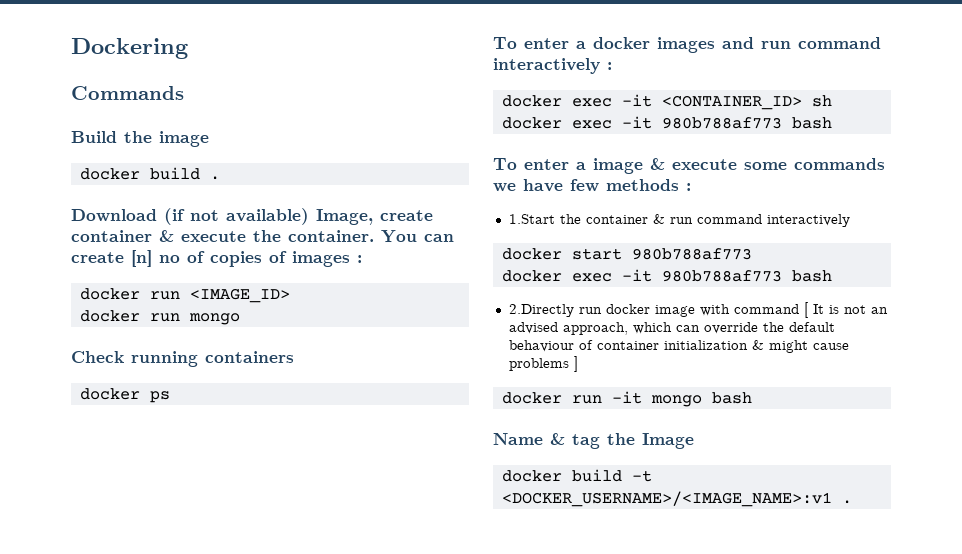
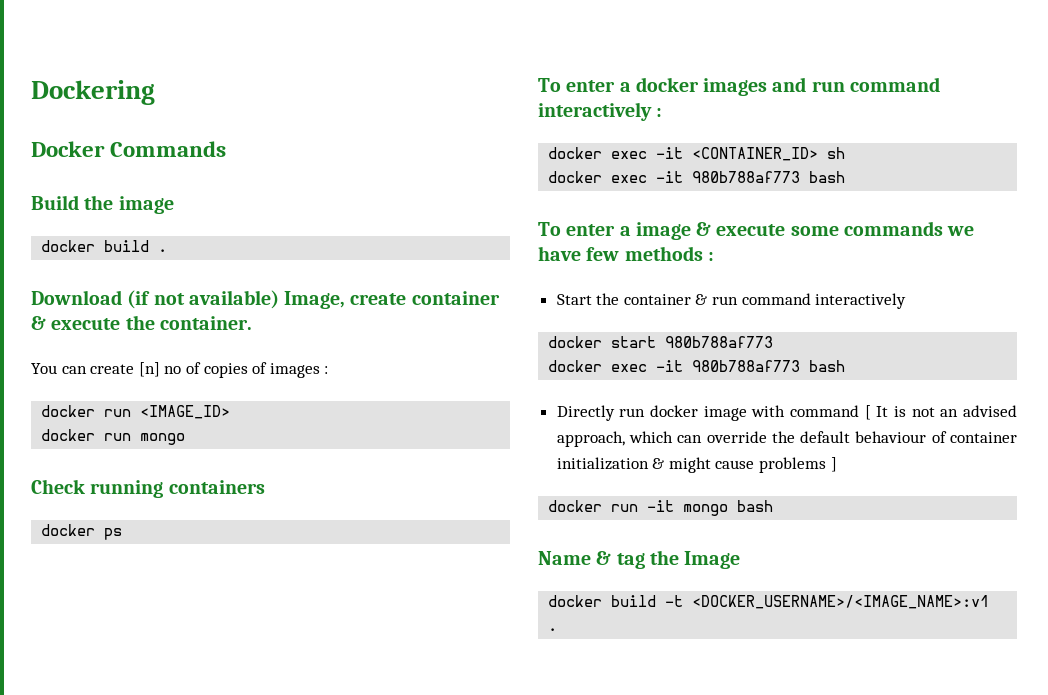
- Commands
+ Docker Commands
- Download (if not available) Image, create container & execute the container. You can create [n] no of copies of images :
+ Download (if not available) Image, create container & execute the container.
+ You can create [n] no of copies of images :
- 1.Start the container & run command interactively
+ Start the container & run command interactively
- 2.Directly run docker image with command [ It is not an advised approach, which can override the default behaviour of container initialization & might cause problems ]
+ Directly run docker image with command [ It is not an advised approach, which can override the default behaviour of container initialization & might cause problems ]

